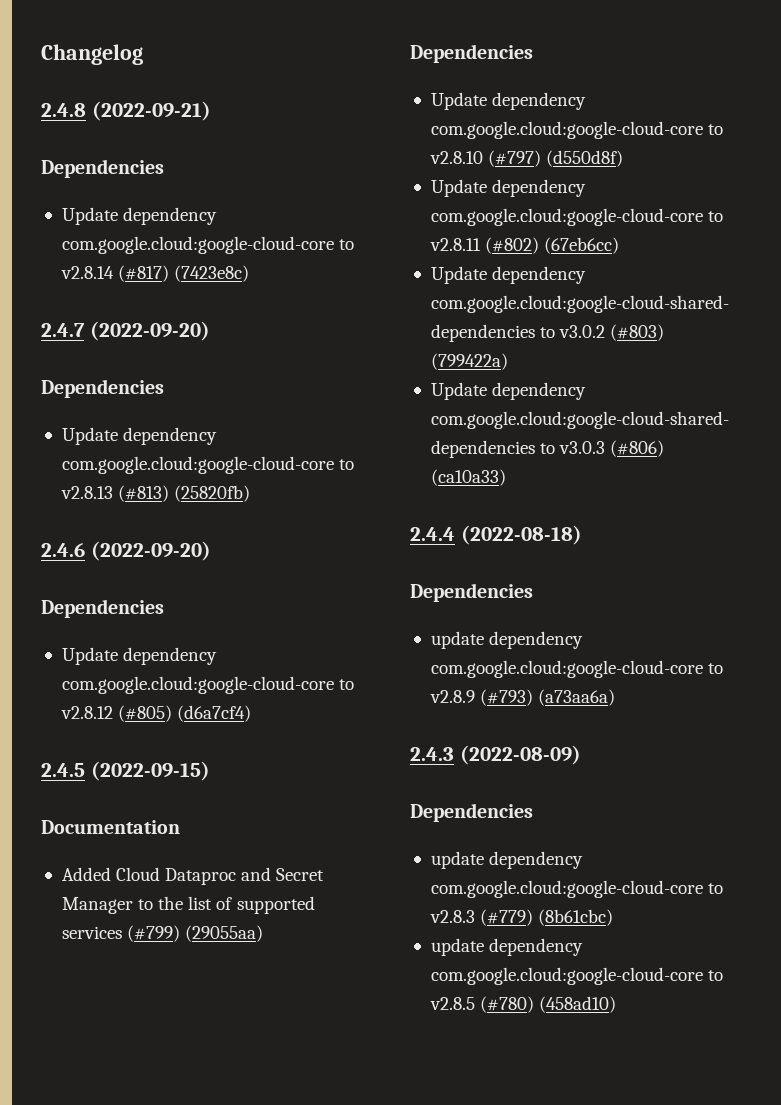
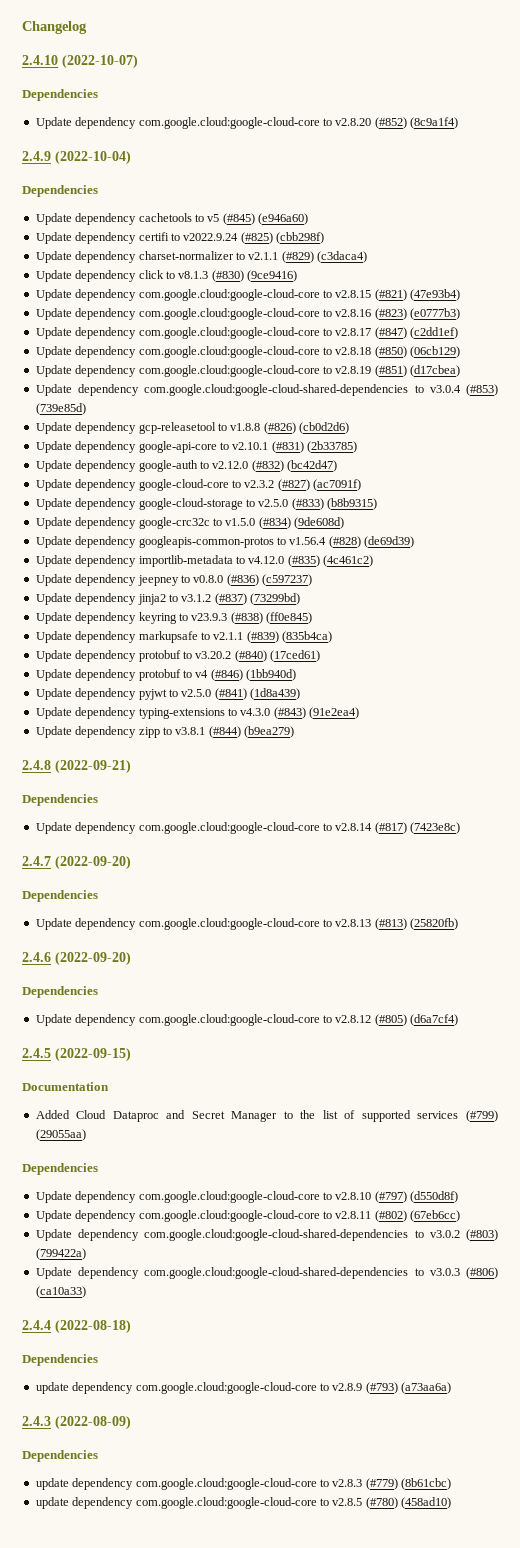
+ 2.4.10 (2022-10-07)
+ Dependencies
+ Update dependency com.google.cloud:google-cloud-core to v2.8.20 (#852) (8c9a1f4)
+ 2.4.9 (2022-10-04)
+ Dependencies
+ Update dependency cachetools to v5 (#845) (e946a60)
+ Update dependency certifi to v2022.9.24 (#825) (cbb298f)
+ Update dependency charset-normalizer to v2.1.1 (#829) (c3daca4)
+ Update dependency click to v8.1.3 (#830) (9ce9416)
+ Update dependency com.google.cloud:google-cloud-core to v2.8.15 (#821) (47e93b4)
+ Update dependency com.google.cloud:google-cloud-core to v2.8.16 (#823) (e0777b3)
+ Update dependency com.google.cloud:google-cloud-core to v2.8.17 (#847) (c2dd1ef)
+ Update dependency com.google.cloud:google-cloud-core to v2.8.18 (#850) (06cb129)
+ Update dependency com.google.cloud:google-cloud-core to v2.8.19 (#851) (d17cbea)
+ Update dependency com.google.cloud:google-cloud-shared-dependencies to v3.0.4 (#853) (739e85d)
+ Update dependency gcp-releasetool to v1.8.8 (#826) (cb0d2d6)
+ Update dependency google-api-core to v2.10.1 (#831) (2b33785)
+ Update dependency google-auth to v2.12.0 (#832) (bc42d47)
+ Update dependency google-cloud-core to v2.3.2 (#827) (ac7091f)
+ Update dependency google-cloud-storage to v2.5.0 (#833) (b8b9315)
+ Update dependency google-crc32c to v1.5.0 (#834) (9de608d)
+ Update dependency googleapis-common-protos to v1.56.4 (#828) (de69d39)
+ Update dependency importlib-metadata to v4.12.0 (#835) (4c461c2)
+ Update dependency jeepney to v0.8.0 (#836) (c597237)
+ Update dependency jinja2 to v3.1.2 (#837) (73299bd)
+ Update dependency keyring to v23.9.3 (#838) (ff0e845)
+ Update dependency markupsafe to v2.1.1 (#839) (835b4ca)
+ Update dependency protobuf to v3.20.2 (#840) (17ced61)
+ Update dependency protobuf to v4 (#846) (1bb940d)
+ Update dependency pyjwt to v2.5.0 (#841) (1d8a439)
+ Update dependency typing-extensions to v4.3.0 (#843) (91e2ea4)
+ Update dependency zipp to v3.8.1 (#844) (b9ea279)

